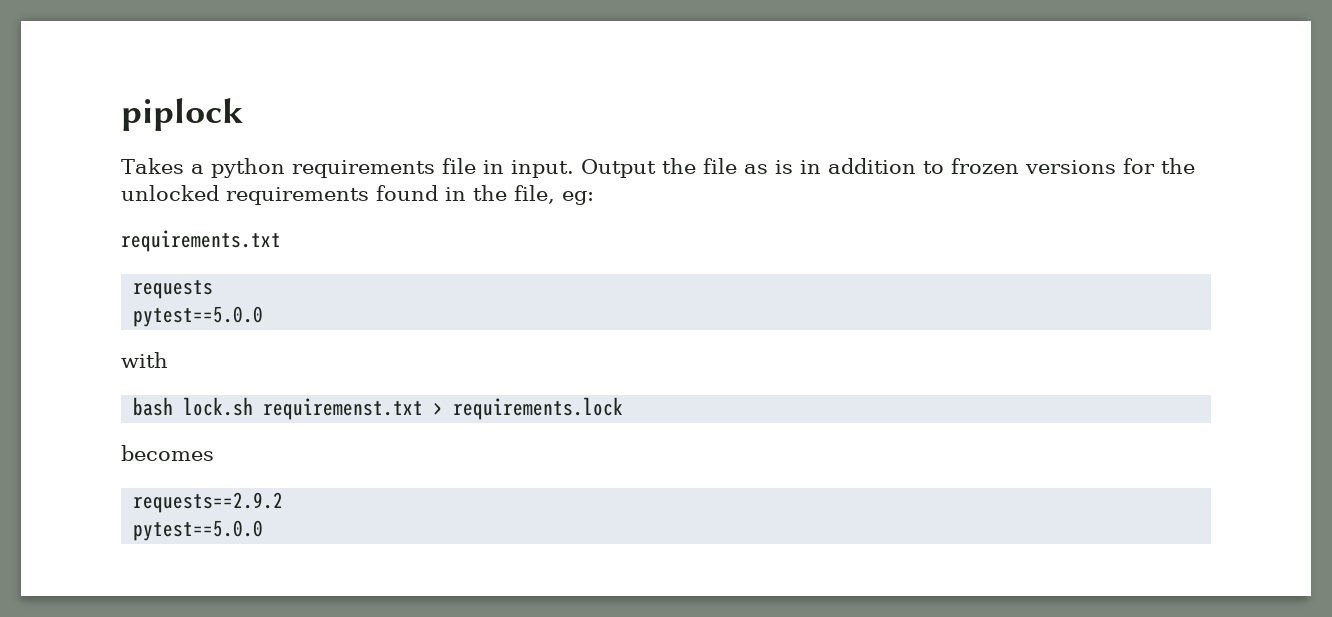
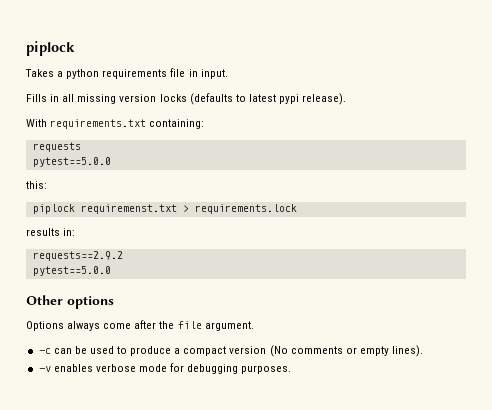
- Takes a python requirements file in input. Output the file as is in addition to frozen versions for the unlocked requirements found in the file, eg:
- requirements.txt
+ Takes a python requirements file in input.
+ Fills in all missing version locks (defaults to latest pypi release).
+ With requirements.txt containing:
- with
- bash lock.sh requiremenst.txt > requirements.lock
+ this:
+ piplock requiremenst.txt > requirements.lock
- becomes
+ results in:
+ Other options
+ Options always come after the file argument.
+ -c can be used to produce a compact version (No comments or empty lines).
+ -v enables verbose mode for debugging purposes.

